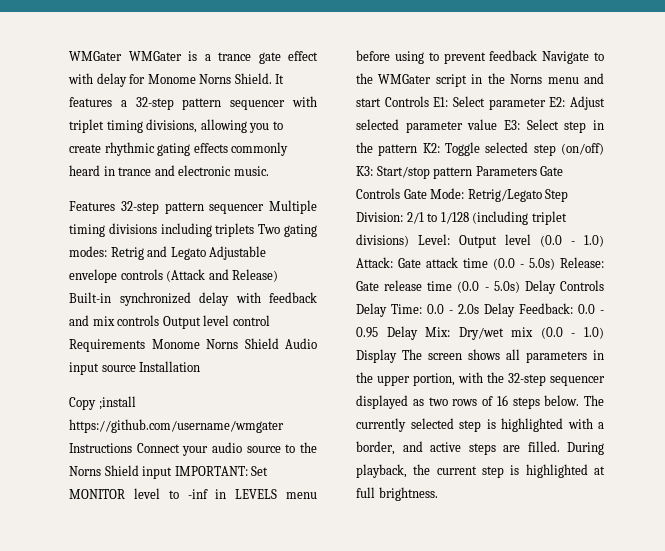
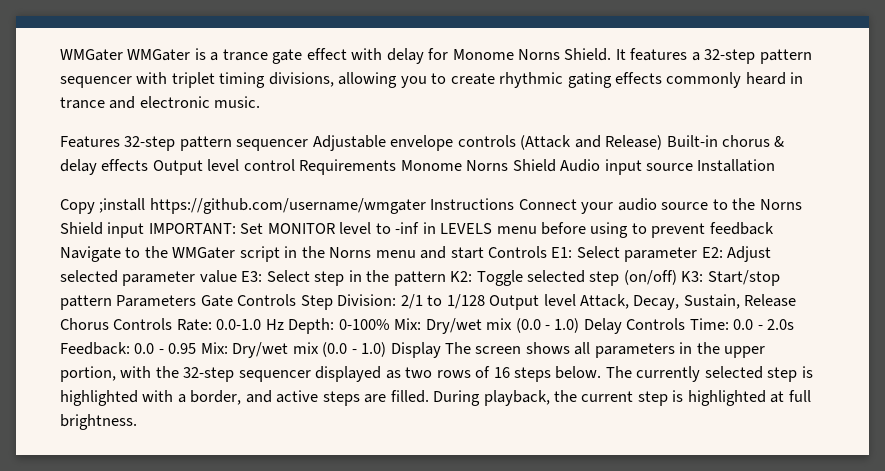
- Features 32-step pattern sequencer Multiple timing divisions including triplets Two gating modes: Retrig and Legato Adjustable envelope controls (Attack and Release) Built-in synchronized delay with feedback and mix controls Output level control Requirements Monome Norns Shield Audio input source Installation
+ Features 32-step pattern sequencer Adjustable envelope controls (Attack and Release) Built-in chorus & delay effects Output level control Requirements Monome Norns Shield Audio input source Installation
- Start/stop pattern Parameters Gate Controls Gate Mode: Retrig/Legato Step Division:
+ Start/stop pattern Parameters Gate Controls Step Division:
- 2/1 to 1/128 (including triplet divisions) Level: Output level (0.0 - 1.0) Attack: Gate attack time (0.0 - 5.0s) Release: Gate release time (0.0 - 5.0s) Delay Controls Delay Time:
+ 2/1 to 1/128 Output level Attack, Decay, Sustain, Release Chorus Controls Rate: 0.0-1.0 Hz Depth: 0-100% Mix: Dry/wet mix (0.0 - 1.0) Delay Controls Time:
- 0.0 - 2.0s Delay Feedback:
+ 0.0 - 2.0s Feedback:
- 0.0 - 0.95 Delay Mix:
+ 0.0 - 0.95 Mix:

